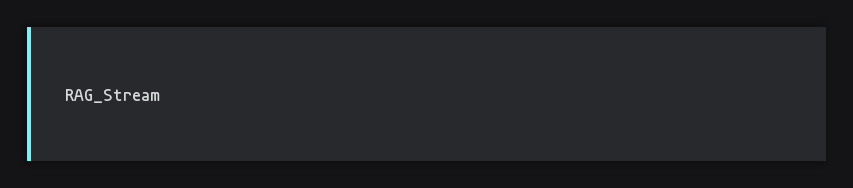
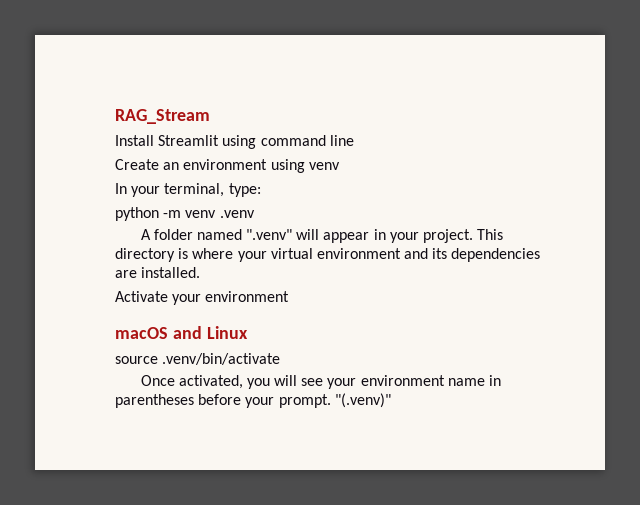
+ Install Streamlit using command line
+ Create an environment using venv
+ In your terminal, type:
+ python -m venv .venv
+ A folder named ".venv" will appear in your project. This directory is where your virtual environment and its dependencies are installed.
+ Activate your environment
+ macOS and Linux
+ source .venv/bin/activate
+ Once activated, you will see your environment name in parentheses before your prompt. "(.venv)"

